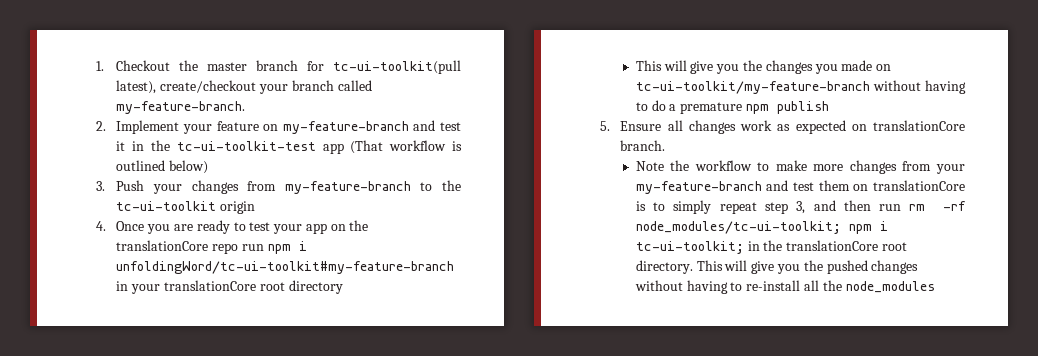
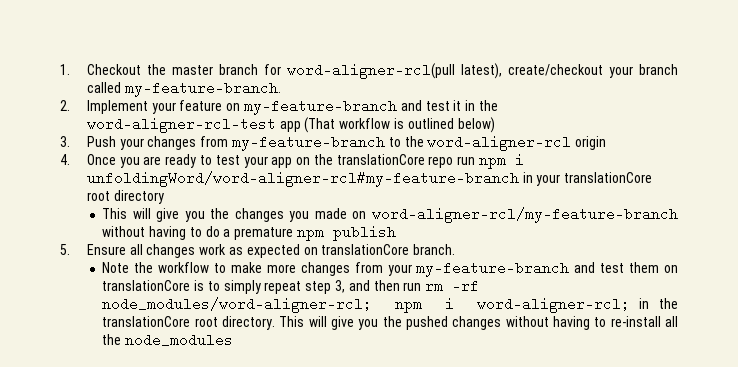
- 1. Checkout the master branch for tc-ui-toolkit(pull latest), create/checkout your branch called my-feature-branch.
+ 1. Checkout the master branch for word-aligner-rcl(pull latest), create/checkout your branch called my-feature-branch.
- 2. Implement your feature on my-feature-branch and test it in the tc-ui-toolkit-test app (That workflow is outlined below)
+ 2. Implement your feature on my-feature-branch and test it in the word-aligner-rcl-test app (That workflow is outlined below)
- 3. Push your changes from my-feature-branch to the tc-ui-toolkit origin
+ 3. Push your changes from my-feature-branch to the word-aligner-rcl origin
- 4. Once you are ready to test your app on the translationCore repo run npm i unfoldingWord/tc-ui-toolkit#my-feature-branch in your translationCore root directory
+ 4. Once you are ready to test your app on the translationCore repo run npm i unfoldingWord/word-aligner-rcl#my-feature-branch in your translationCore root directory
- This will give you the changes you made on tc-ui-toolkit/my-feature-branch without having to do a premature npm publish
+ This will give you the changes you made on word-aligner-rcl/my-feature-branch without having to do a premature npm publish
- Note the workflow to make more changes from your my-feature-branch and test them on translationCore is to simply repeat step 3, and then run rm -rf node_modules/tc-ui-toolkit; npm i tc-ui-toolkit; in the translationCore root directory.
+ Note the workflow to make more changes from your my-feature-branch and test them on translationCore is to simply repeat step 3, and then run rm -rf node_modules/word-aligner-rcl; npm i word-aligner-rcl; in the translationCore root directory.

